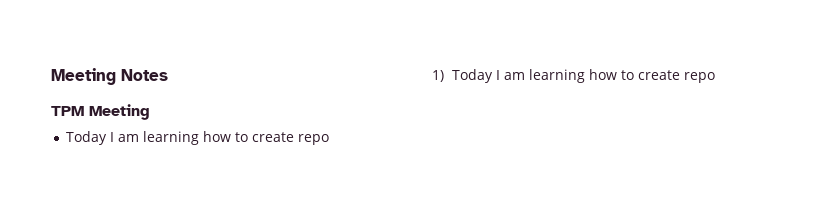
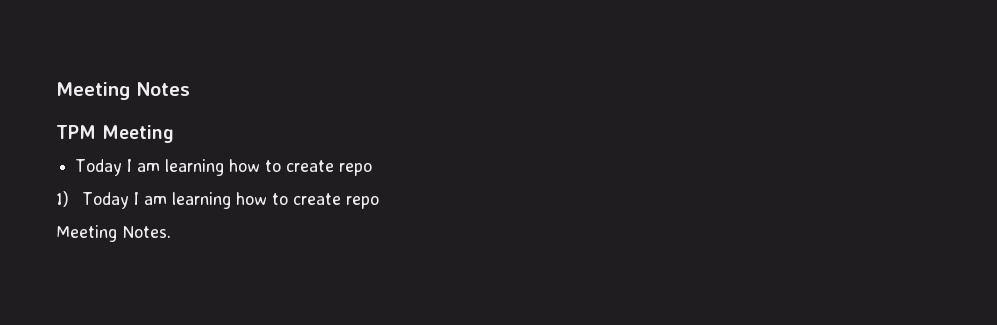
+ Meeting Notes.

